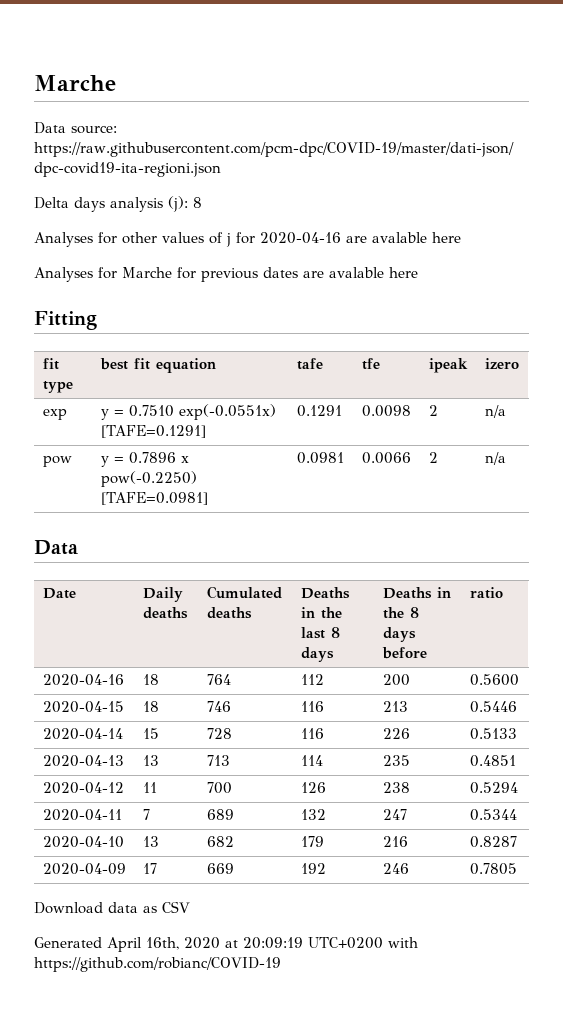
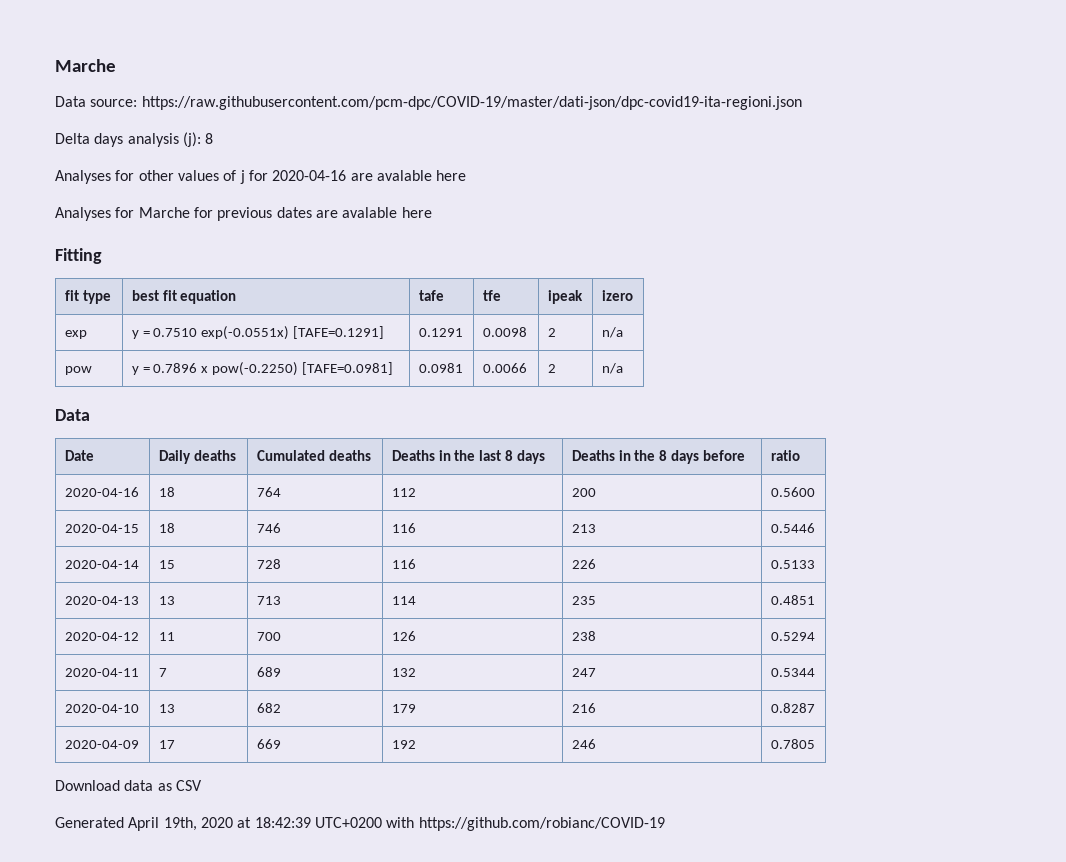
- Generated April 16th, 2020 at 20:09:19 UTC+0200 with https://github.com/robianc/COVID-19
+ Generated April 19th, 2020 at 18:42:39 UTC+0200 with https://github.com/robianc/COVID-19

